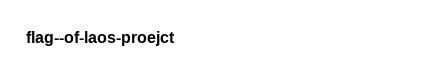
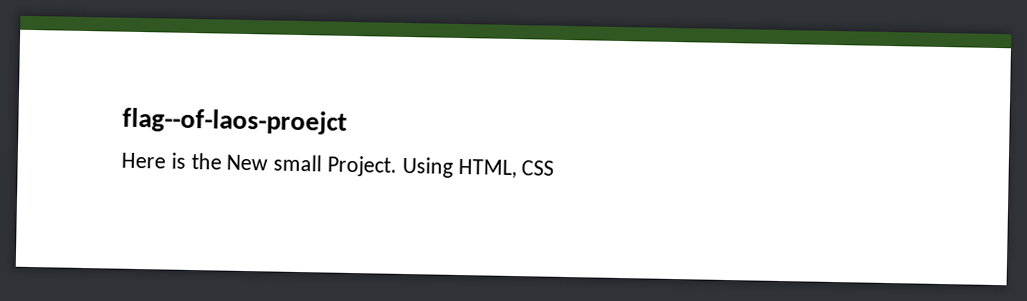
+ Here is the New small Project. Using HTML, CSS

